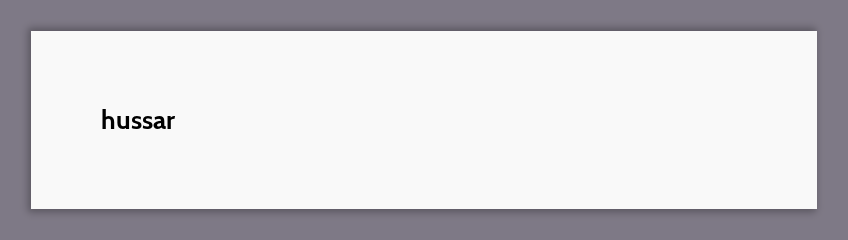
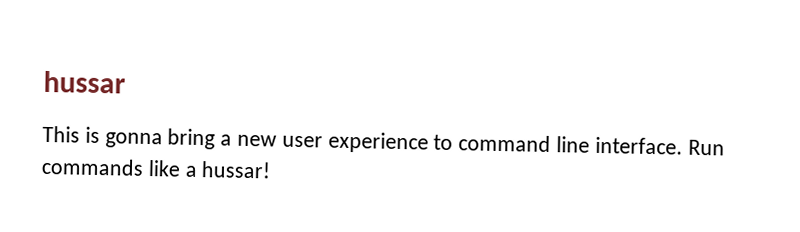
+ This is gonna bring a new user experience to command line interface. Run commands like a hussar!

